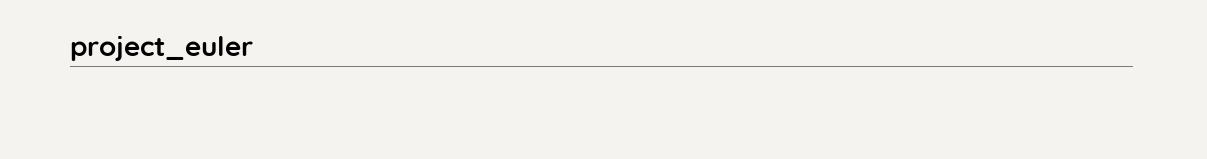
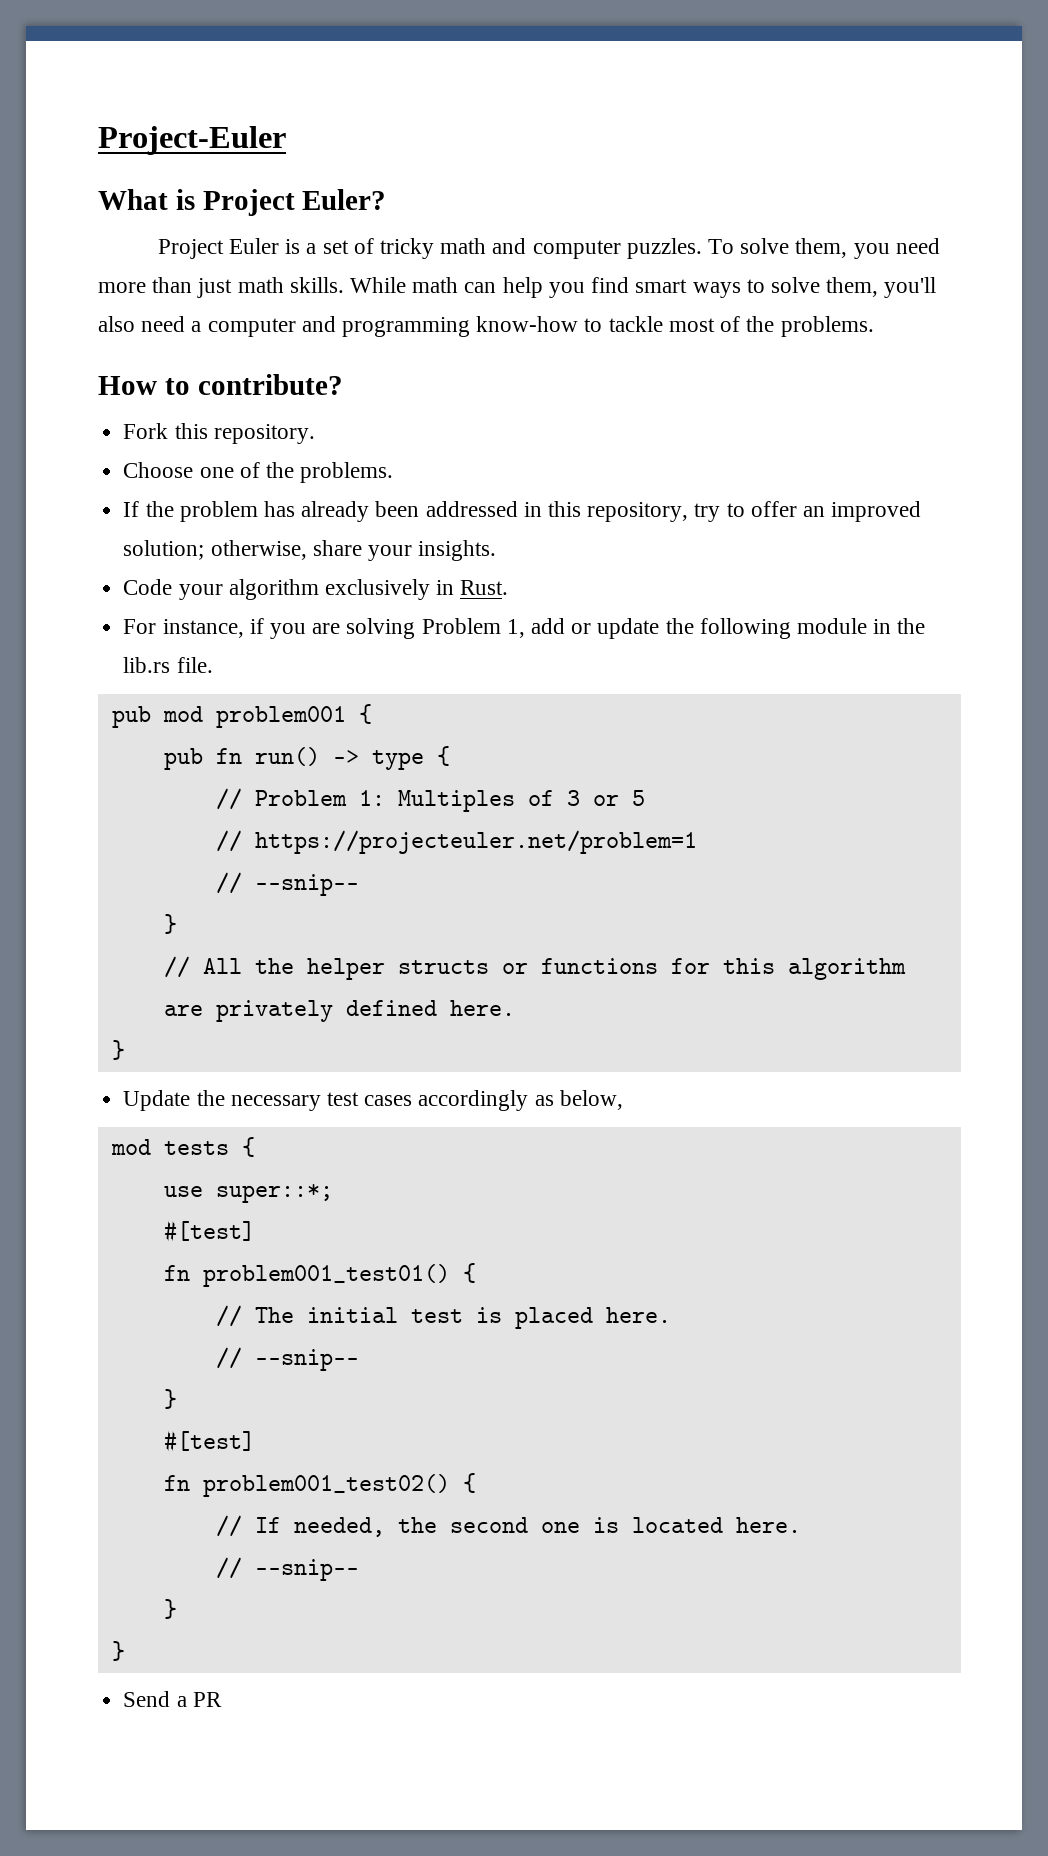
- project_euler
+ Project-Euler
+ What is Project Euler?
+ Project Euler is a set of tricky math and computer puzzles. To solve them, you need more than just math skills. While math can help you find smart ways to solve them, you'll also need a computer and programming know-how to tackle most of the problems.
+ How to contribute?
+ Fork this repository.
+ Choose one of the problems.
+ If the problem has already been addressed in this repository, try to offer an improved solution; otherwise, share your insights.
+ Code your algorithm exclusively in Rust.
+ For instance, if you are solving Problem 1, add or update the following module in the lib.rs file.
+ pub mod problem001 {
+ pub fn run() -> type {
+ // Problem 1: Multiples of 3 or 5
+ // https://projecteuler.net/problem=1
+ // --snip--
+ }
+ // All the helper structs or functions for this algorithm are privately defined here.
+ }
+ Update the necessary test cases accordingly as below,
+ mod tests {
+ use super::*;
+ #[test]
+ fn problem001_test01() {
+ // The initial test is placed here.
+ // --snip--
+ }
+ #[test]
+ fn problem001_test02() {
+ // If needed, the second one is located here.
+ // --snip--
+ }
+ }
+ Send a PR

